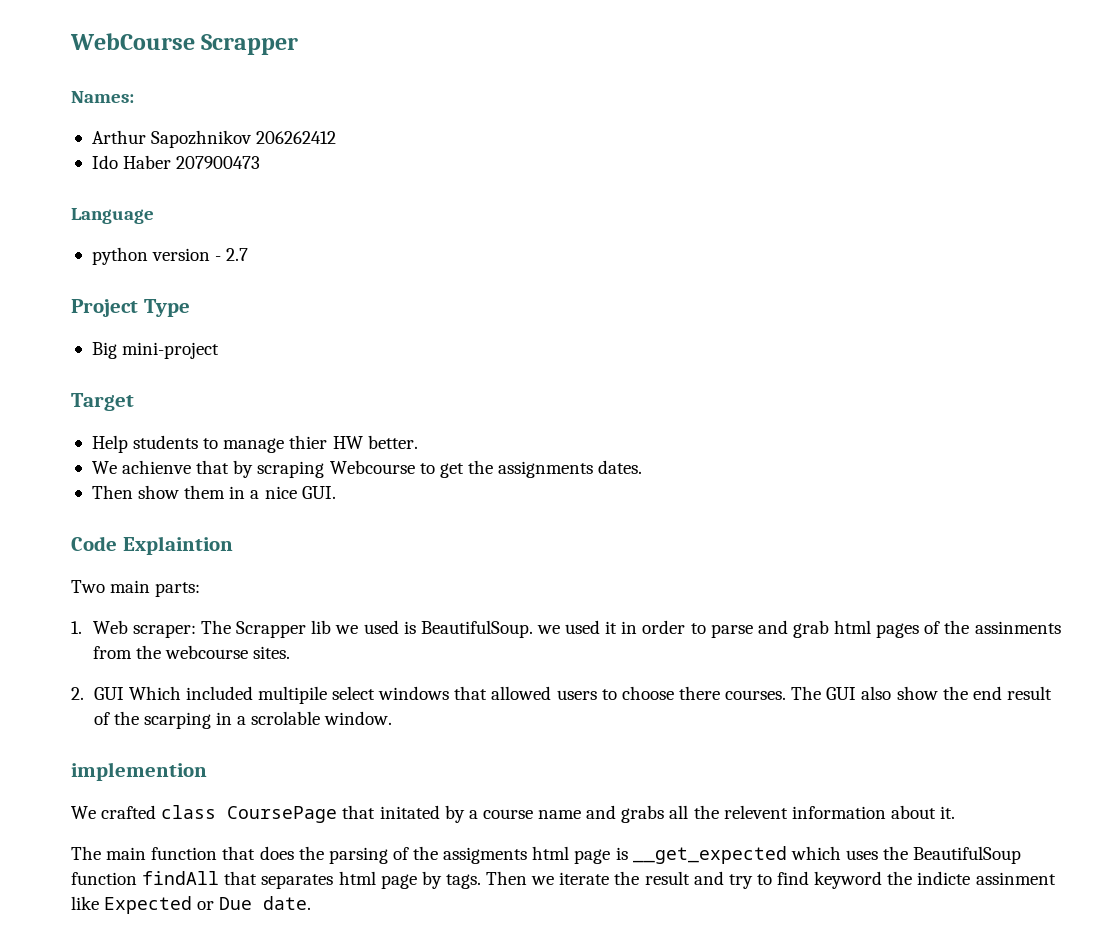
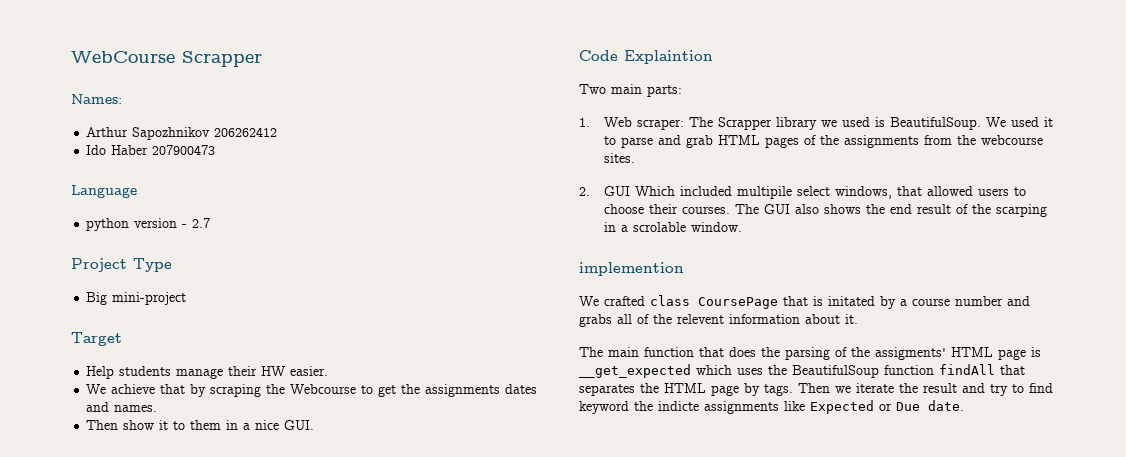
- Help students to manage thier HW better.
- We achienve that by scraping Webcourse to get the assignments dates.
+ Help students manage their HW easier.
+ We achieve that by scraping the Webcourse to get the assignments dates and names.
- Then show them in a nice GUI.
+ Then show it to them in a nice GUI.
- 1. Web scraper: The Scrapper lib we used is BeautifulSoup. we used it in order to parse and grab html pages of the assinments from the webcourse sites.
+ 1. Web scraper: The Scrapper library we used is BeautifulSoup. We used it to parse and grab HTML pages of the assignments from the webcourse sites.
- 2. GUI Which included multipile select windows that allowed users to choose there courses.
+ 2. GUI Which included multipile select windows, that allowed users to choose their courses.
- The GUI also show the end result of the scarping in a scrolable window.
+ The GUI also shows the end result of the scarping in a scrolable window.
- We crafted class CoursePage that initated by a course name and grabs all the relevent information about it.
+ We crafted class CoursePage that is initated by a course number and grabs all of the relevent information about it.
- The main function that does the parsing of the assigments html page is __get_expected which uses the BeautifulSoup function findAll that separates html page by tags.
+ The main function that does the parsing of the assigments' HTML page is __get_expected which uses the BeautifulSoup function findAll that separates the HTML page by tags.
- Then we iterate the result and try to find keyword the indicte assinment like Expected or Due date.
+ Then we iterate the result and try to find keyword the indicte assignments like Expected or Due date.

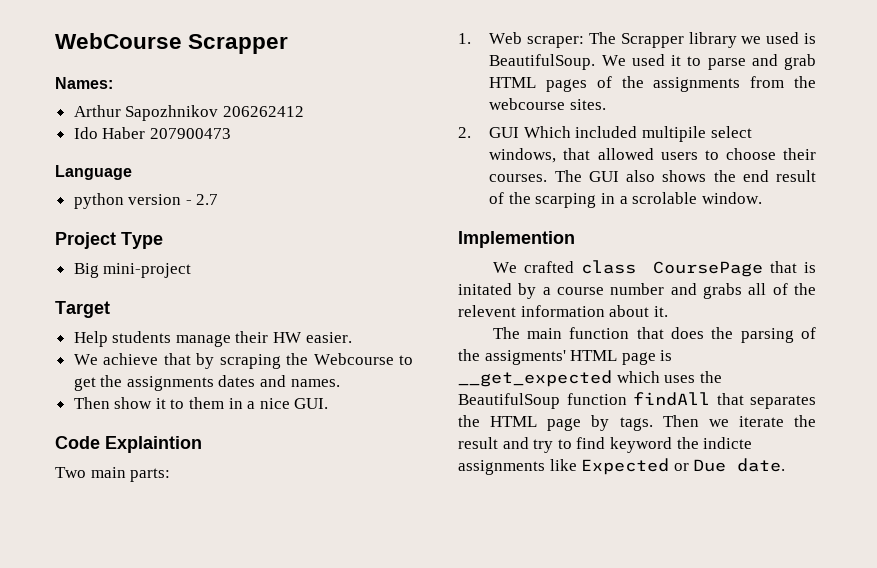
- implemention
+ Implemention

